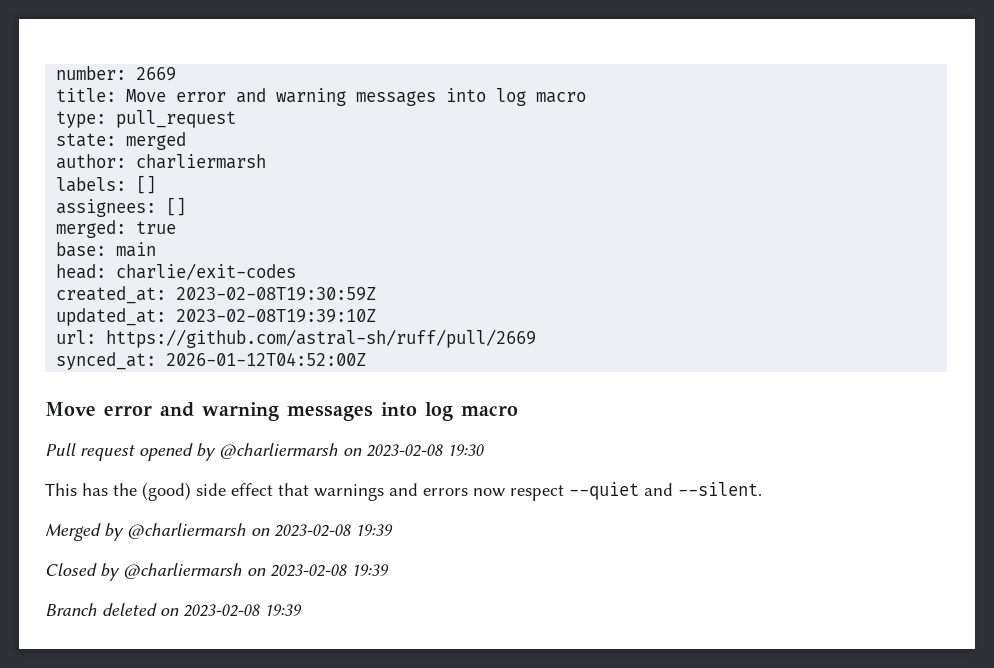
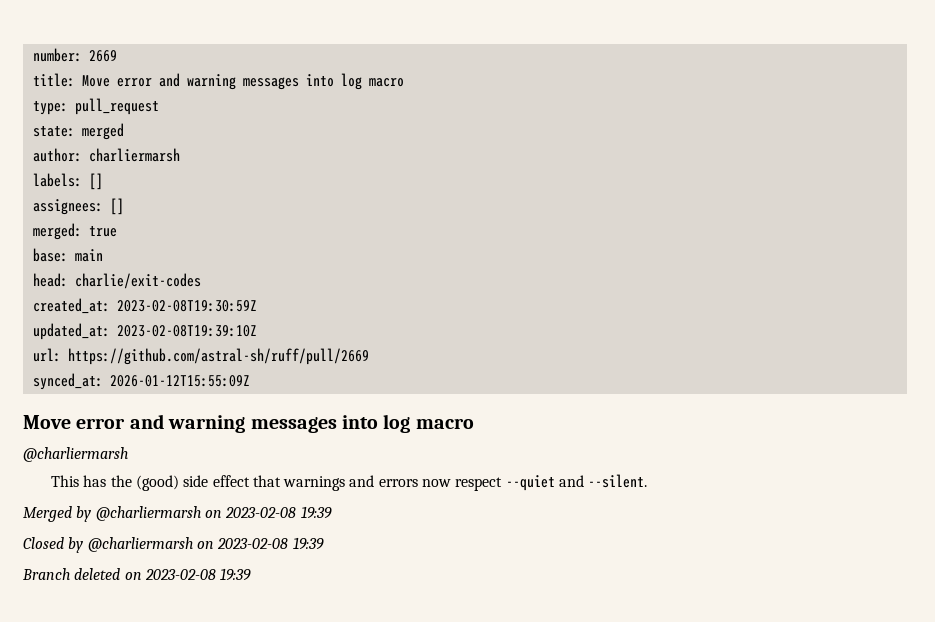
- synced_at: 2026-01-12T04:52:00Z
+ synced_at: 2026-01-12T15:55:09Z
  Move error and warning messages into log macro
- Pull request opened by @charliermarsh on 2023-02-08 19:30
+ @charliermarsh

